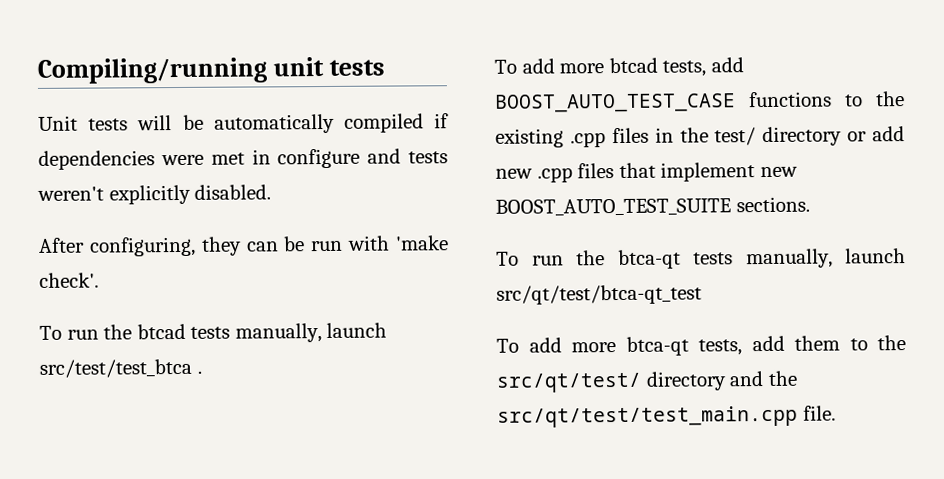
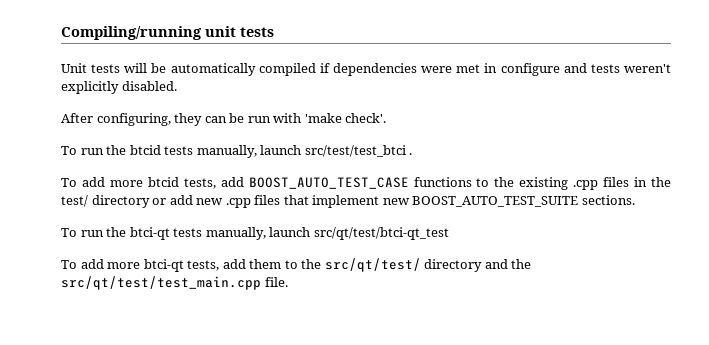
- To run the btcad tests manually, launch src/test/test_btca .
+ To run the btcid tests manually, launch src/test/test_btci .
- To add more btcad tests, add BOOST_AUTO_TEST_CASE functions to the existing .cpp files in the test/ directory or add new .cpp files that implement new BOOST_AUTO_TEST_SUITE sections.
+ To add more btcid tests, add BOOST_AUTO_TEST_CASE functions to the existing .cpp files in the test/ directory or add new .cpp files that implement new BOOST_AUTO_TEST_SUITE sections.
- To run the btca-qt tests manually, launch src/qt/test/btca-qt_test
- To add more btca-qt tests, add them to the src/qt/test/ directory and the src/qt/test/test_main.cpp file.
+ To run the btci-qt tests manually, launch src/qt/test/btci-qt_test
+ To add more btci-qt tests, add them to the src/qt/test/ directory and the src/qt/test/test_main.cpp file.

